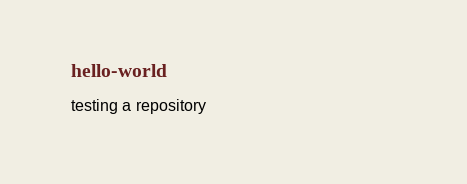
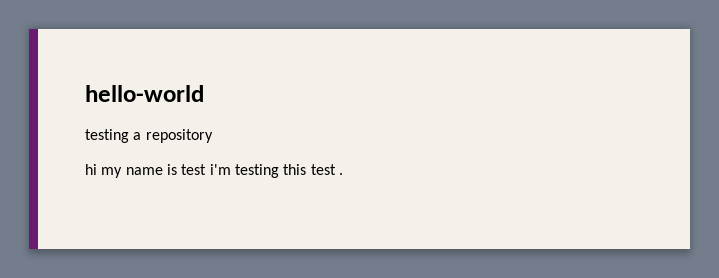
+ hi my name is test i'm testing this test .

